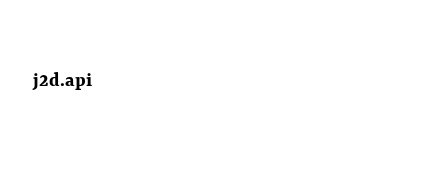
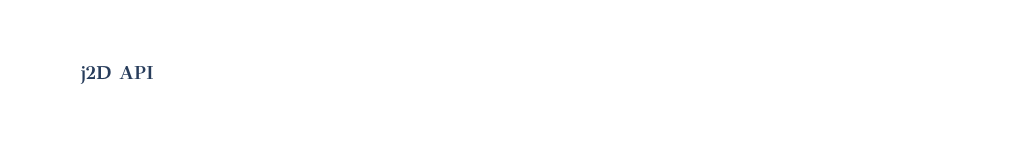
- j2d.api
+ j2D API

